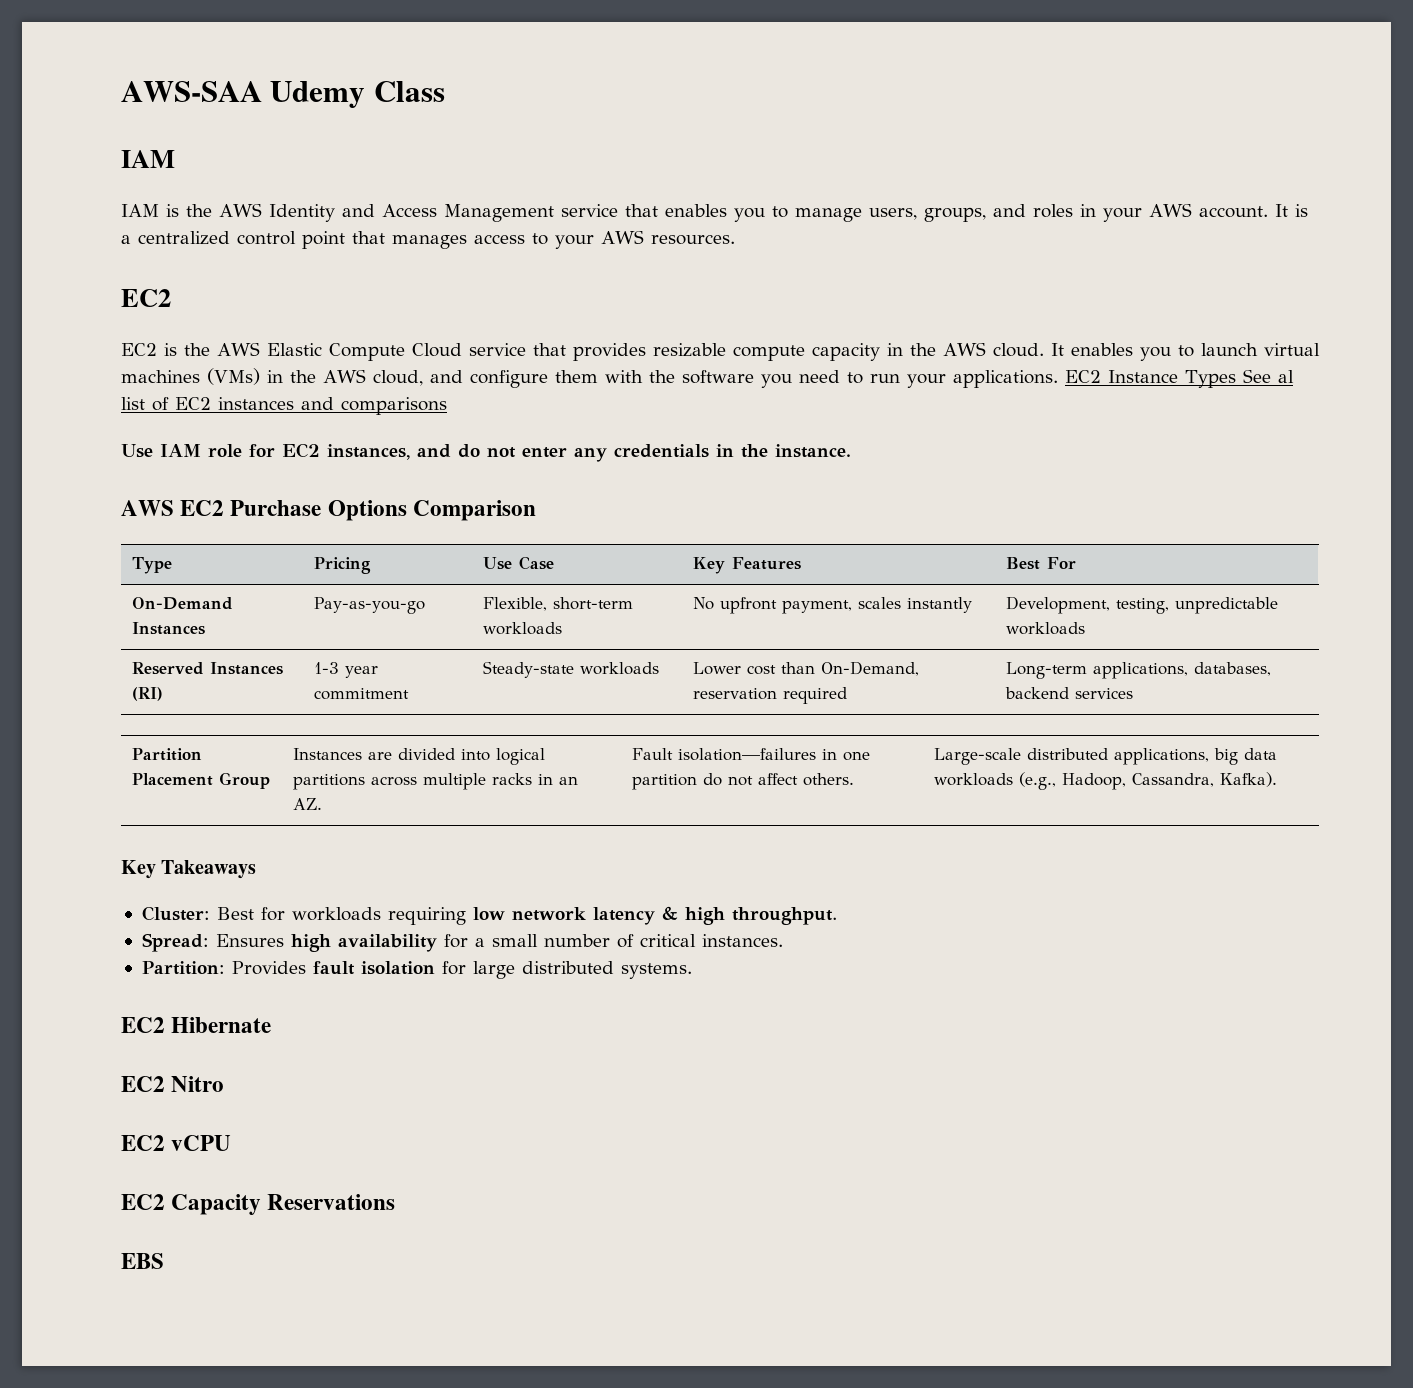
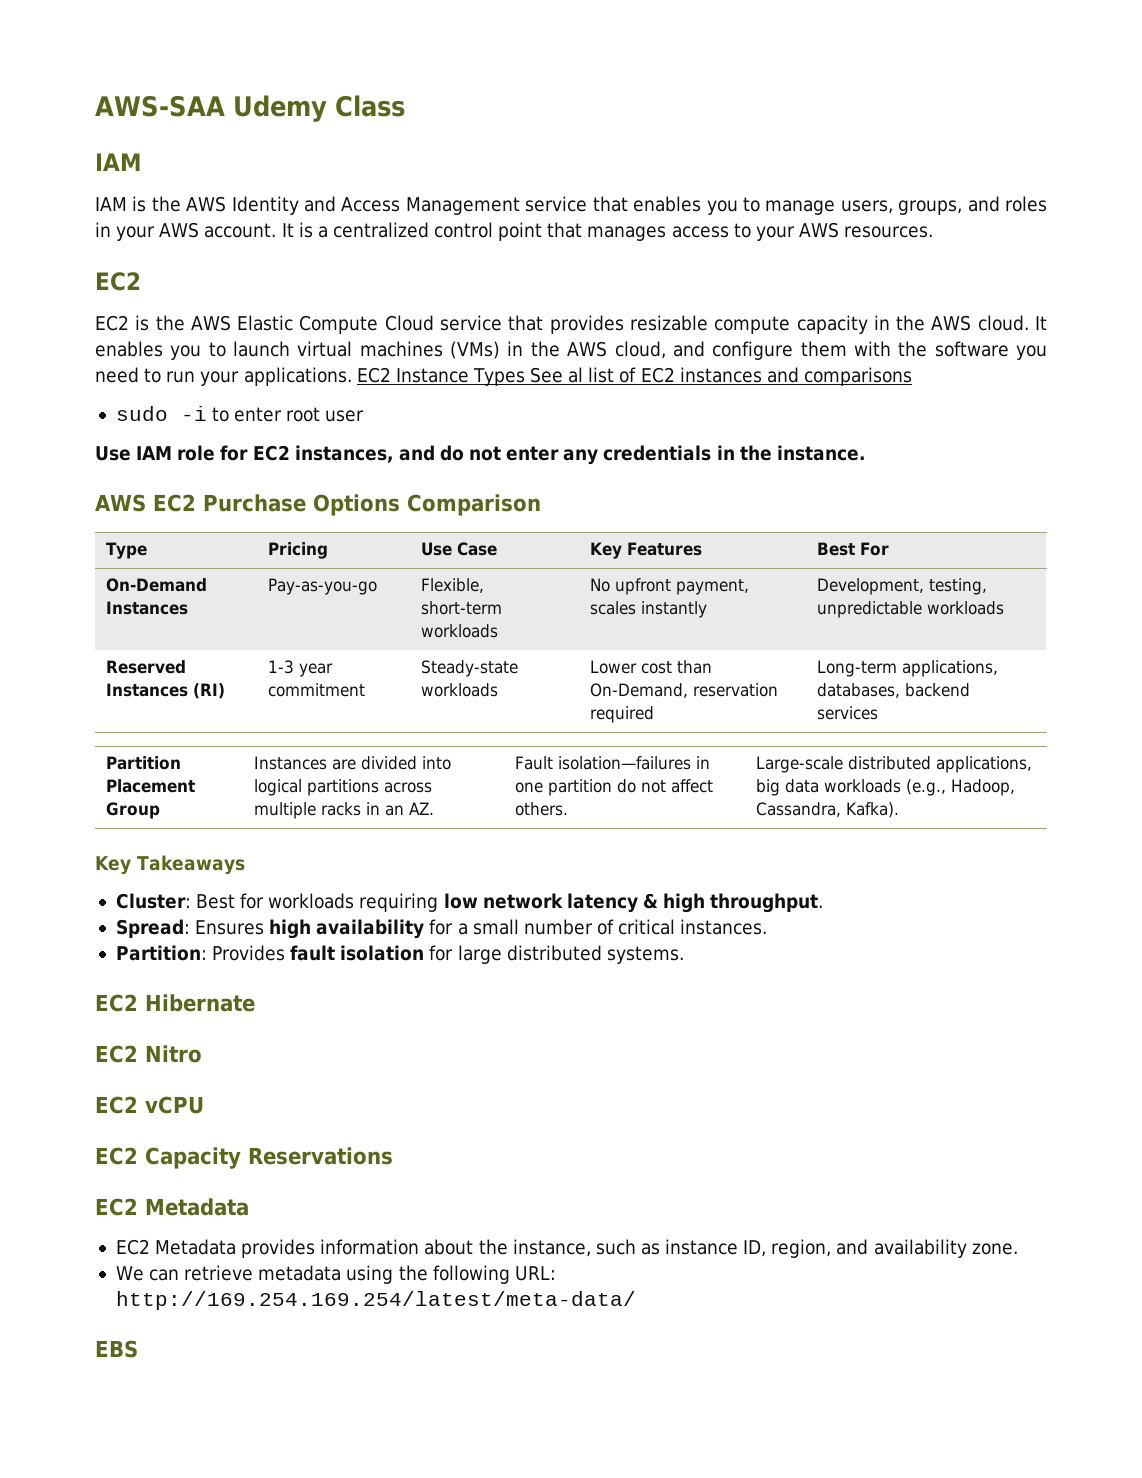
+ sudo -i to enter root user
  EC2 Capacity Reservations
+ EC2 Metadata
+ EC2 Metadata provides information about the instance, such as instance ID, region, and availability zone.
+ We can retrieve metadata using the following URL: http://169.254.169.254/latest/meta-data/

